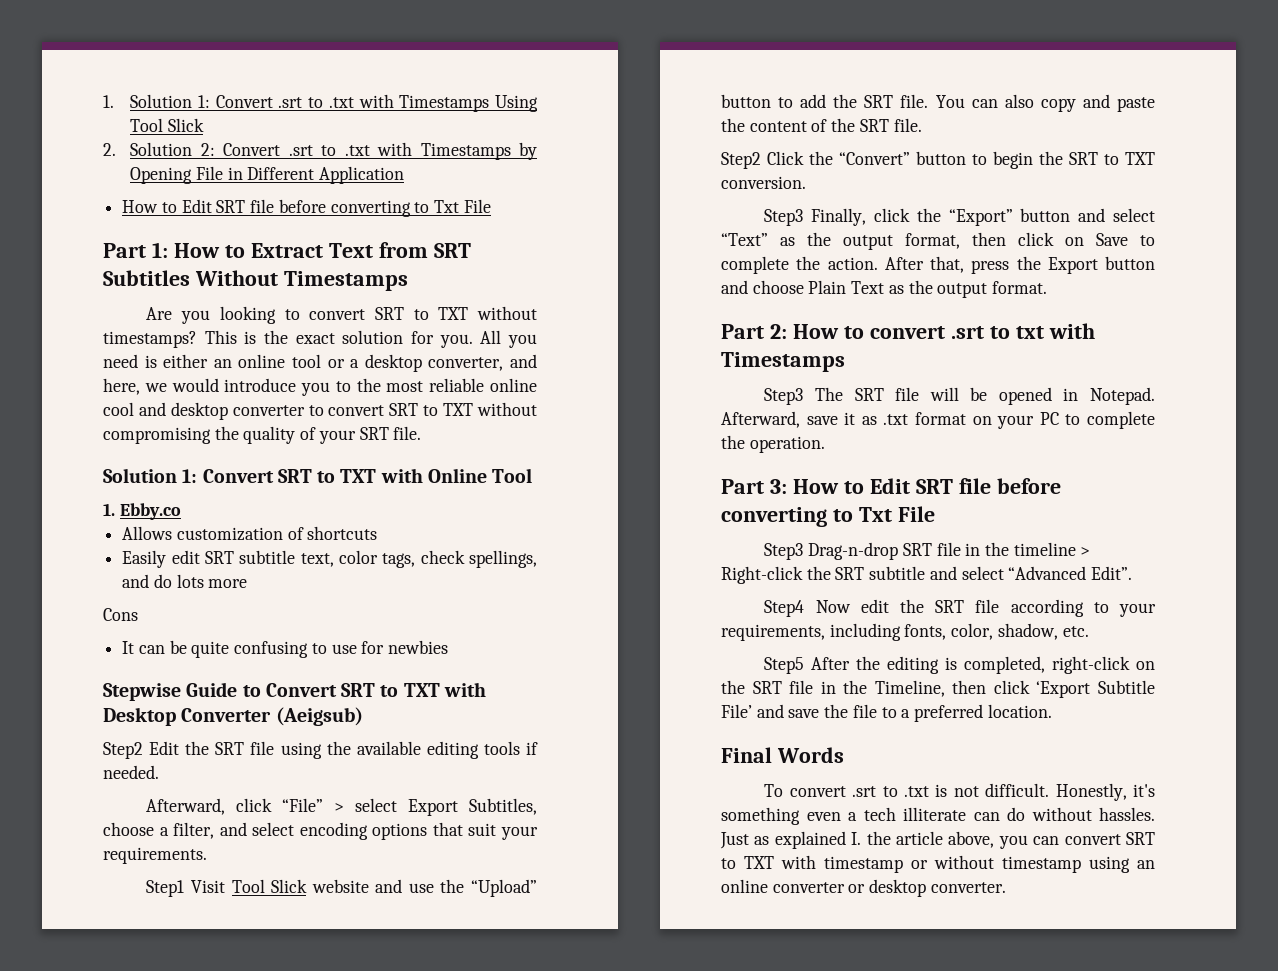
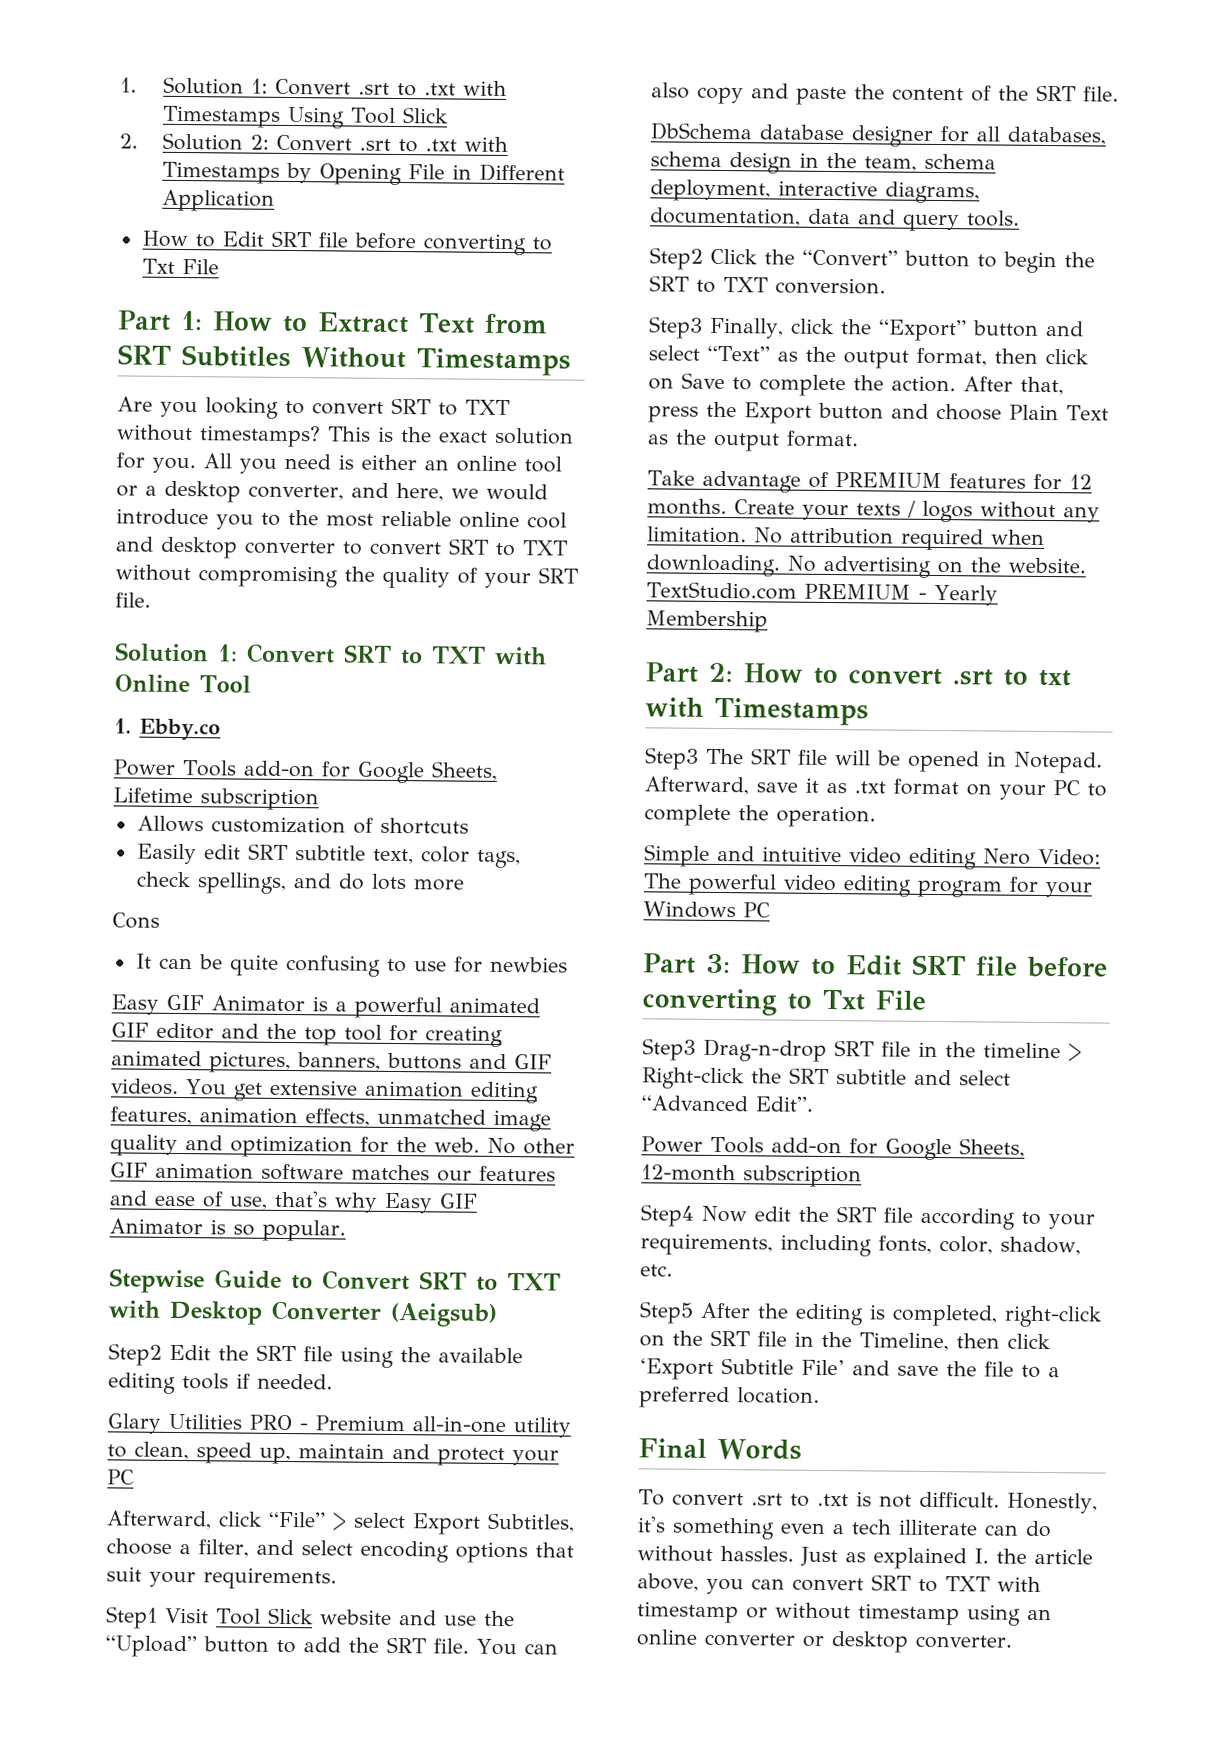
+ Power Tools add-on for Google Sheets, Lifetime subscription
+ Easy GIF Animator is a powerful animated GIF editor and the top tool for creating animated pictures, banners, buttons and GIF videos. You get extensive animation editing features, animation effects, unmatched image quality and optimization for the web. No other GIF animation software matches our features and ease of use, that's why Easy GIF Animator is so popular.
+ Glary Utilities PRO - Premium all-in-one utility to clean, speed up, maintain and protect your PC
+ DbSchema database designer for all databases, schema design in the team, schema deployment, interactive diagrams, documentation, data and query tools.
+ Take advantage of PREMIUM features for 12 months. Create your texts / logos without any limitation. No attribution required when downloading. No advertising on the website. TextStudio.com PREMIUM - Yearly Membership
+ Simple and intuitive video editing Nero Video: The powerful video editing program for your Windows PC
+ Power Tools add-on for Google Sheets, 12-month subscription

